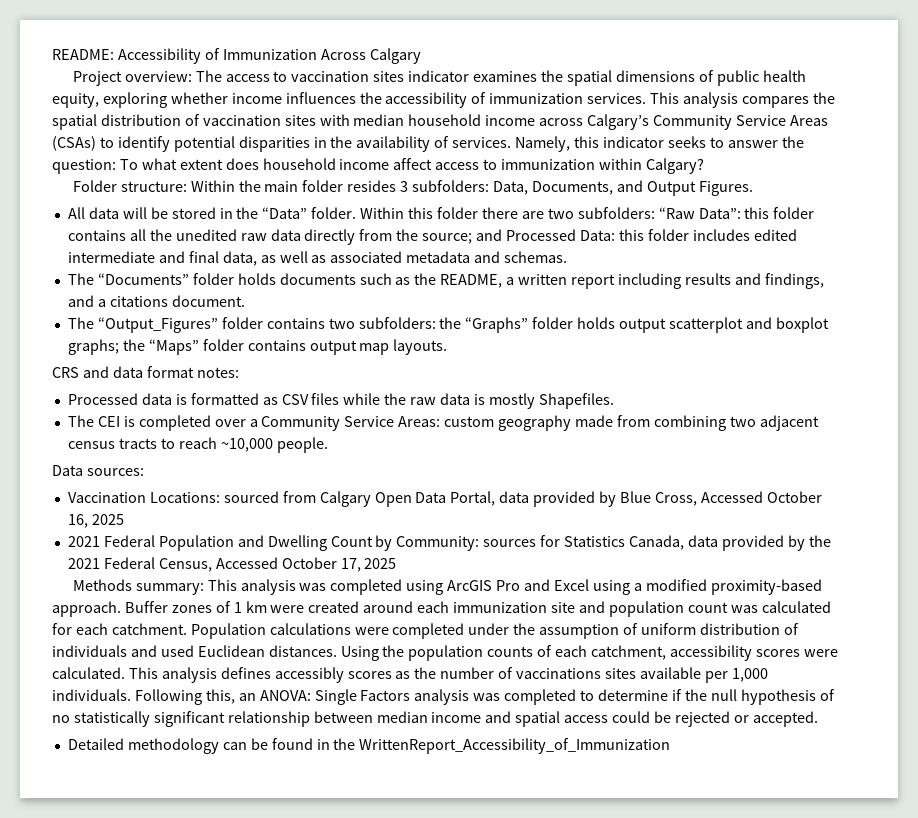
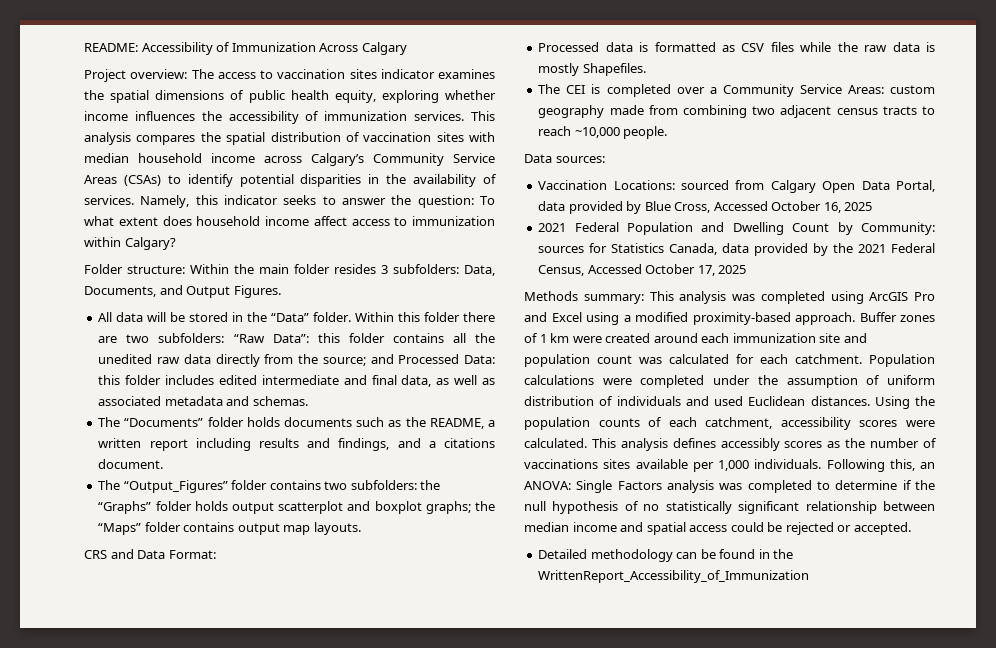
- CRS and data format notes:
+ CRS and Data Format:

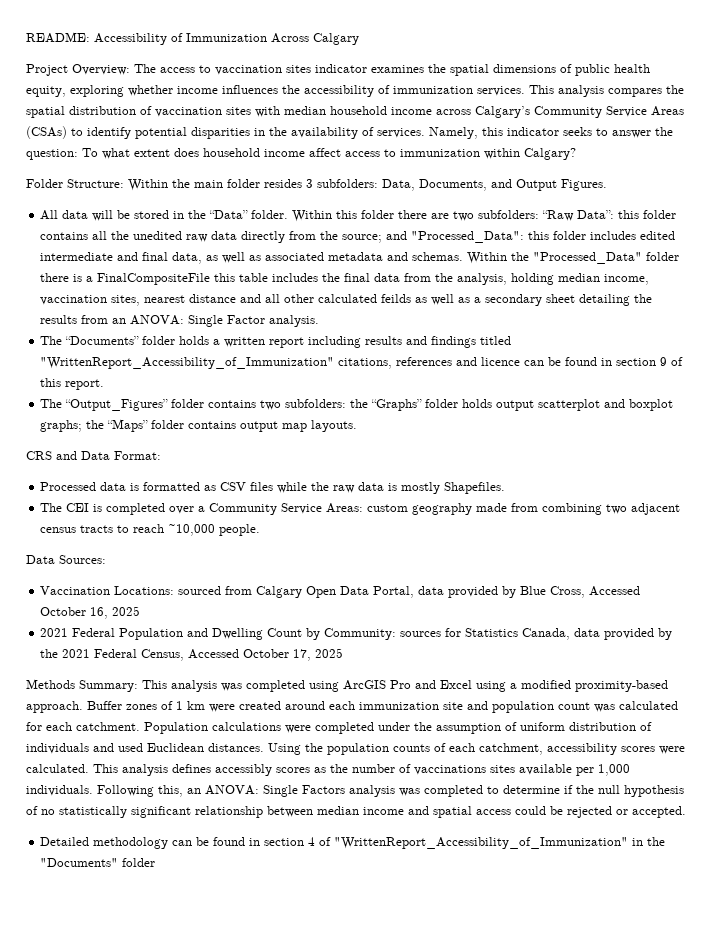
- Project overview: The access to vaccination sites indicator examines the spatial dimensions of public health equity, exploring whether income influences the accessibility of immunization services.
+ Project Overview: The access to vaccination sites indicator examines the spatial dimensions of public health equity, exploring whether income influences the accessibility of immunization services.
- Folder structure: Within the main folder resides 3 subfolders: Data, Documents, and Output Figures.
+ Folder Structure: Within the main folder resides 3 subfolders: Data, Documents, and Output Figures.
- Within this folder there are two subfolders: “Raw Data”: this folder contains all the unedited raw data directly from the source; and Processed Data: this folder includes edited intermediate and final data, as well as associated metadata and schemas.
+ Within this folder there are two subfolders: “Raw Data”: this folder contains all the unedited raw data directly from the source; and "Processed_Data": this folder includes edited intermediate and final data, as well as associated metadata and schemas. Within the "Processed_Data" folder there is a FinalCompositeFile this table includes the final data from the analysis, holding median income, vaccination sites, nearest distance and all other calculated feilds as well as a secondary sheet detailing the results from an ANOVA: Single Factor analysis.
- The “Documents” folder holds documents such as the README, a written report including results and findings, and a citations document.
+ The “Documents” folder holds a written report including results and findings titled "WrittenReport_Accessibility_of_Immunization" citations, references and licence can be found in section 9 of this report.
- Data sources:
+ Data Sources:
- Methods summary: This analysis was completed using ArcGIS Pro and Excel using a modified proximity-based approach.
+ Methods Summary: This analysis was completed using ArcGIS Pro and Excel using a modified proximity-based approach.
- Detailed methodology can be found in the WrittenReport_Accessibility_of_Immunization
+ Detailed methodology can be found in section 4 of "WrittenReport_Accessibility_of_Immunization" in the "Documents" folder

